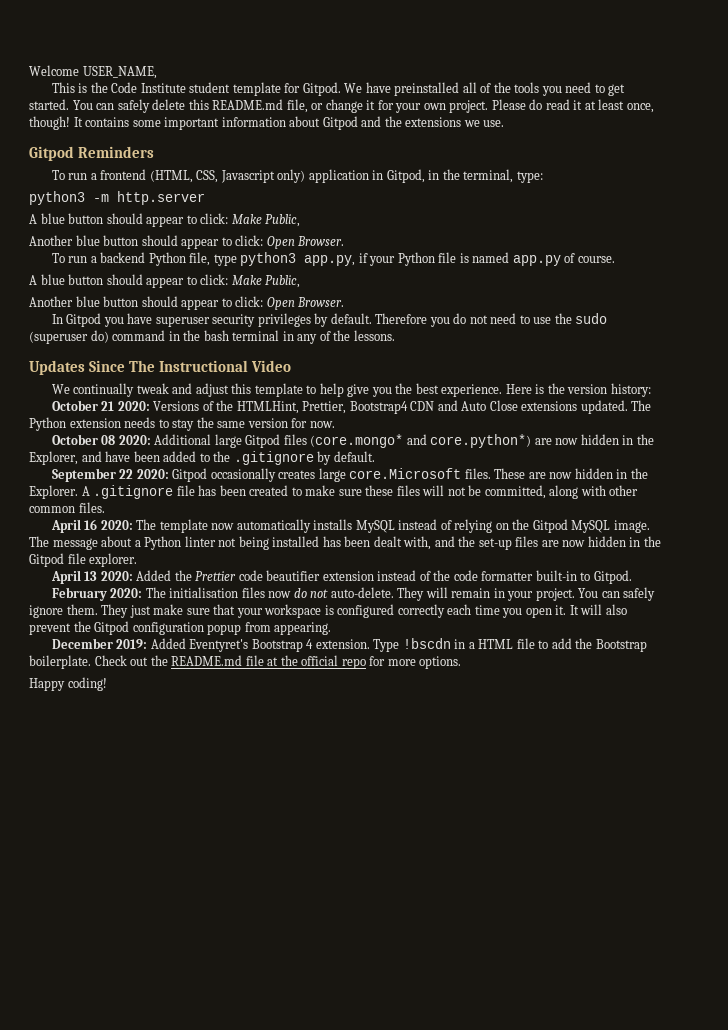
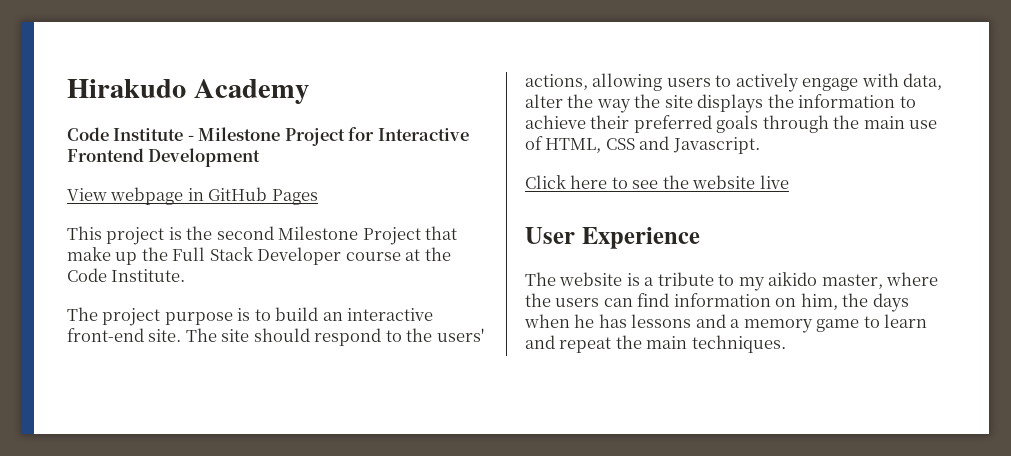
- Welcome USER_NAME,
+ Hirakudo Academy
+ Code Institute - Milestone Project for Interactive Frontend Development
+ View webpage in GitHub Pages
- This is the Code Institute student template for Gitpod. We have preinstalled all of the tools you need to get started. You can safely delete this README.md file, or change it for your own project. Please do read it at least once, though! It contains some important information about Gitpod and the extensions we use.
- Gitpod Reminders
- To run a frontend (HTML, CSS, Javascript only) application in Gitpod, in the terminal, type:
- python3 -m http.server
- A blue button should appear to click: Make Public,
- Another blue button should appear to click: Open Browser.
- To run a backend Python file, type python3 app.py, if your Python file is named app.py of course.
- A blue button should appear to click: Make Public,
- Another blue button should appear to click: Open Browser.
- In Gitpod you have superuser security privileges by default. Therefore you do not need to use the sudo (superuser do) command in the bash terminal in any of the lessons.
- Updates Since The Instructional Video
- We continually tweak and adjust this template to help give you the best experience. Here is the version history:
- October 21 2020: Versions of the HTMLHint, Prettier, Bootstrap4 CDN and Auto Close extensions updated. The Python extension needs to stay the same version for now.
- October 08 2020: Additional large Gitpod files (core.mongo* and core.python*) are now hidden in the Explorer, and have been added to the .gitignore by default.
- September 22 2020: Gitpod occasionally creates large core.Microsoft files. These are now hidden in the Explorer. A .gitignore file has been created to make sure these files will not be committed, along with other common files.
- April 16 2020: The template now automatically installs MySQL instead of relying on the Gitpod MySQL image. The message about a Python linter not being installed has been dealt with, and the set-up files are now hidden in the Gitpod file explorer.
- April 13 2020: Added the Prettier code beautifier extension instead of the code formatter built-in to Gitpod.
- February 2020: The initialisation files now do not auto-delete. They will remain in your project. You can safely ignore them. They just make sure that your workspace is configured correctly each time you open it. It will also prevent the Gitpod configuration popup from appearing.
- December 2019: Added Eventyret's Bootstrap 4 extension. Type !bscdn in a HTML file to add the Bootstrap boilerplate. Check out the README.md file at the official repo for more options.
- Happy coding!
+ This project is the second Milestone Project that make up the Full Stack Developer course at the Code Institute.
+ The project purpose is to build an interactive front-end site. The site should respond to the users' actions, allowing users to actively engage with data, alter the way the site displays the information to achieve their preferred goals through the main use of HTML, CSS and Javascript.
+ Click here to see the website live
+ User Experience
+ The website is a tribute to my aikido master, where the users can find information on him, the days when he has lessons and a memory game to learn and repeat the main techniques.

